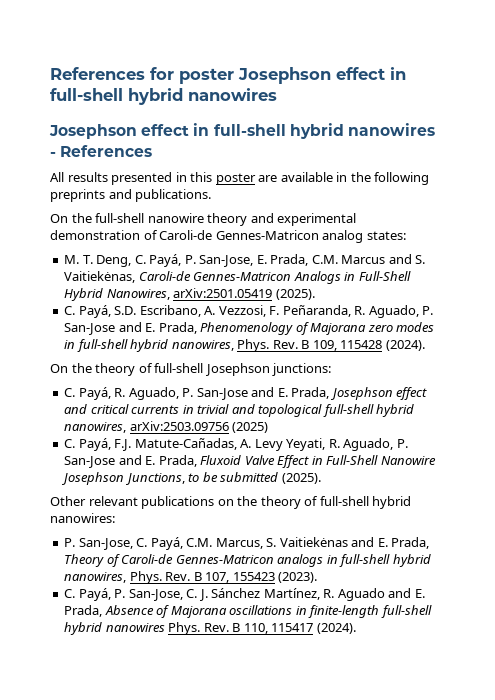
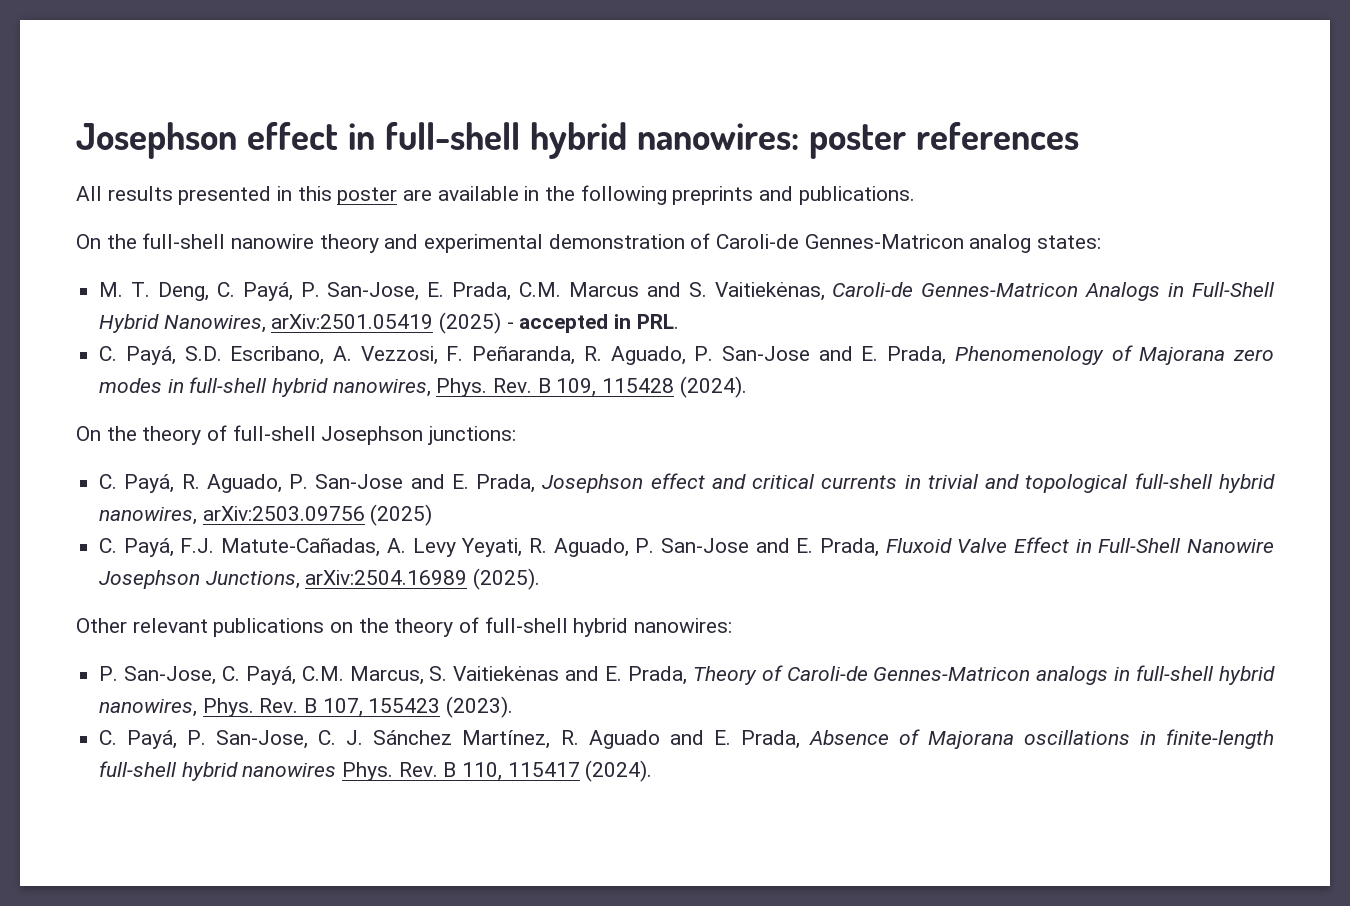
- References for poster Josephson effect in full-shell hybrid nanowires
- Josephson effect in full-shell hybrid nanowires - References
+ Josephson effect in full-shell hybrid nanowires: poster references
- M. T. Deng, C. Payá, P. San-Jose, E. Prada, C.M. Marcus and S. Vaitiekėnas, Caroli-de Gennes-Matricon Analogs in Full-Shell Hybrid Nanowires, arXiv:2501.05419 (2025).
+ M. T. Deng, C. Payá, P. San-Jose, E. Prada, C.M. Marcus and S. Vaitiekėnas, Caroli-de Gennes-Matricon Analogs in Full-Shell Hybrid Nanowires, arXiv:2501.05419 (2025) - accepted in PRL.
- C. Payá, F.J. Matute-Cañadas, A. Levy Yeyati, R. Aguado, P. San-Jose and E. Prada, Fluxoid Valve Effect in Full-Shell Nanowire Josephson Junctions, to be submitted (2025).
+ C. Payá, F.J. Matute-Cañadas, A. Levy Yeyati, R. Aguado, P. San-Jose and E. Prada, Fluxoid Valve Effect in Full-Shell Nanowire Josephson Junctions, arXiv:2504.16989 (2025).

